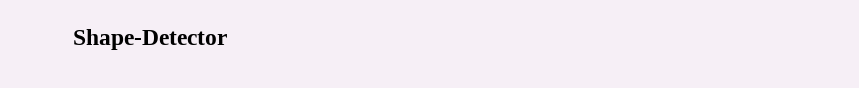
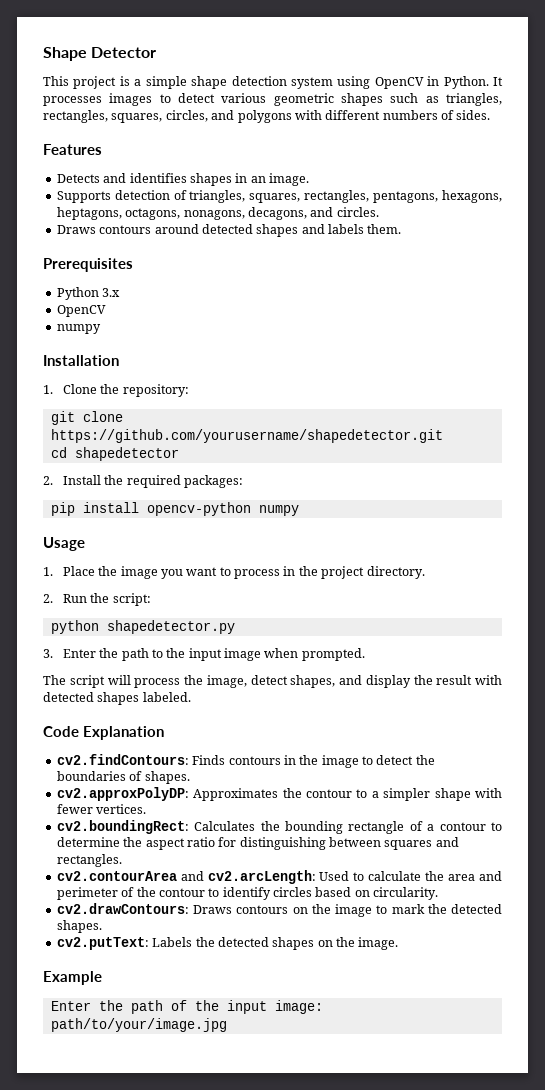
- Shape-Detector
+ Shape Detector
+ This project is a simple shape detection system using OpenCV in Python. It processes images to detect various geometric shapes such as triangles, rectangles, squares, circles, and polygons with different numbers of sides.
+ Features
+ Detects and identifies shapes in an image.
+ Supports detection of triangles, squares, rectangles, pentagons, hexagons, heptagons, octagons, nonagons, decagons, and circles.
+ Draws contours around detected shapes and labels them.
+ Prerequisites
+ Python 3.x
+ OpenCV
+ numpy
+ Installation
+ 1. Clone the repository:
+ git clone https://github.com/yourusername/shapedetector.git
+ cd shapedetector
+ 2. Install the required packages:
+ pip install opencv-python numpy
+ Usage
+ 1. Place the image you want to process in the project directory.
+ 2. Run the script:
+ python shapedetector.py
+ 3. Enter the path to the input image when prompted.
+ The script will process the image, detect shapes, and display the result with detected shapes labeled.
+ Code Explanation
+ cv2.findContours: Finds contours in the image to detect the boundaries of shapes.
+ cv2.approxPolyDP: Approximates the contour to a simpler shape with fewer vertices.
+ cv2.boundingRect: Calculates the bounding rectangle of a contour to determine the aspect ratio for distinguishing between squares and rectangles.
+ cv2.contourArea and cv2.arcLength: Used to calculate the area and perimeter of the contour to identify circles based on circularity.
+ cv2.drawContours: Draws contours on the image to mark the detected shapes.
+ cv2.putText: Labels the detected shapes on the image.
+ Example
+ Enter the path of the input image: path/to/your/image.jpg

